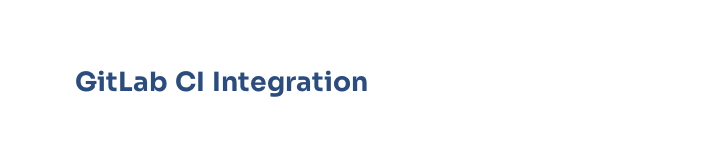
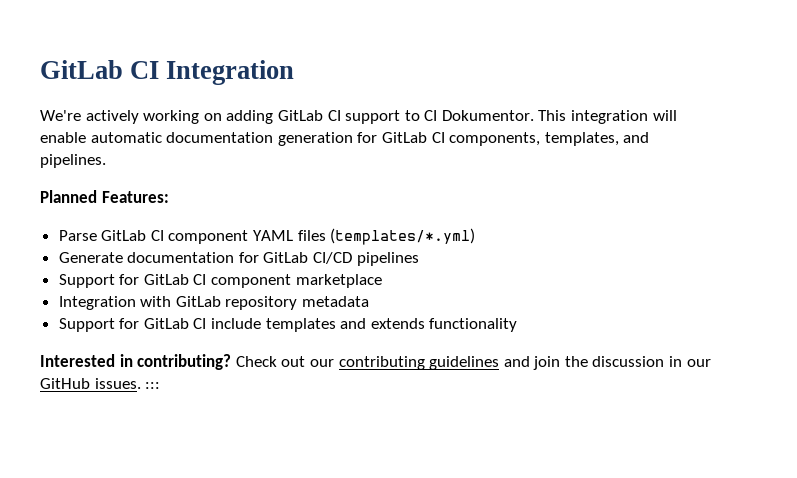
+ We're actively working on adding GitLab CI support to CI Dokumentor. This integration will enable automatic documentation generation for GitLab CI components, templates, and pipelines.
+ Planned Features:
+ Parse GitLab CI component YAML files (templates/*.yml)
+ Generate documentation for GitLab CI/CD pipelines
+ Support for GitLab CI component marketplace
+ Integration with GitLab repository metadata
+ Support for GitLab CI include templates and extends functionality
+ Interested in contributing? Check out our contributing guidelines and join the discussion in our GitHub issues. :::

